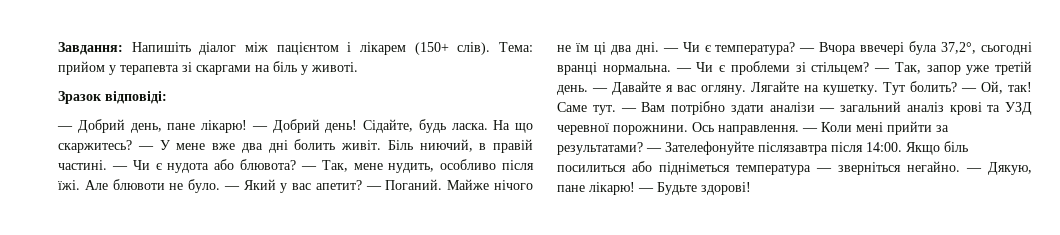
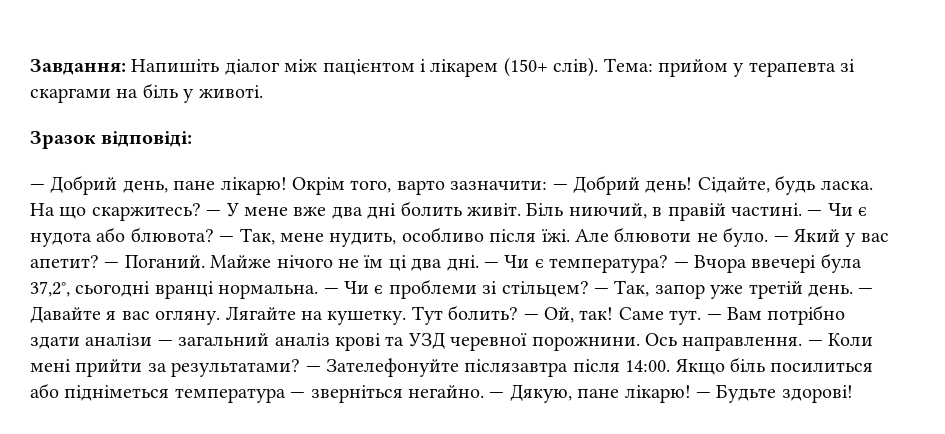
- — Добрий день!
+ Окрім того, варто зазначити: — Добрий день!

